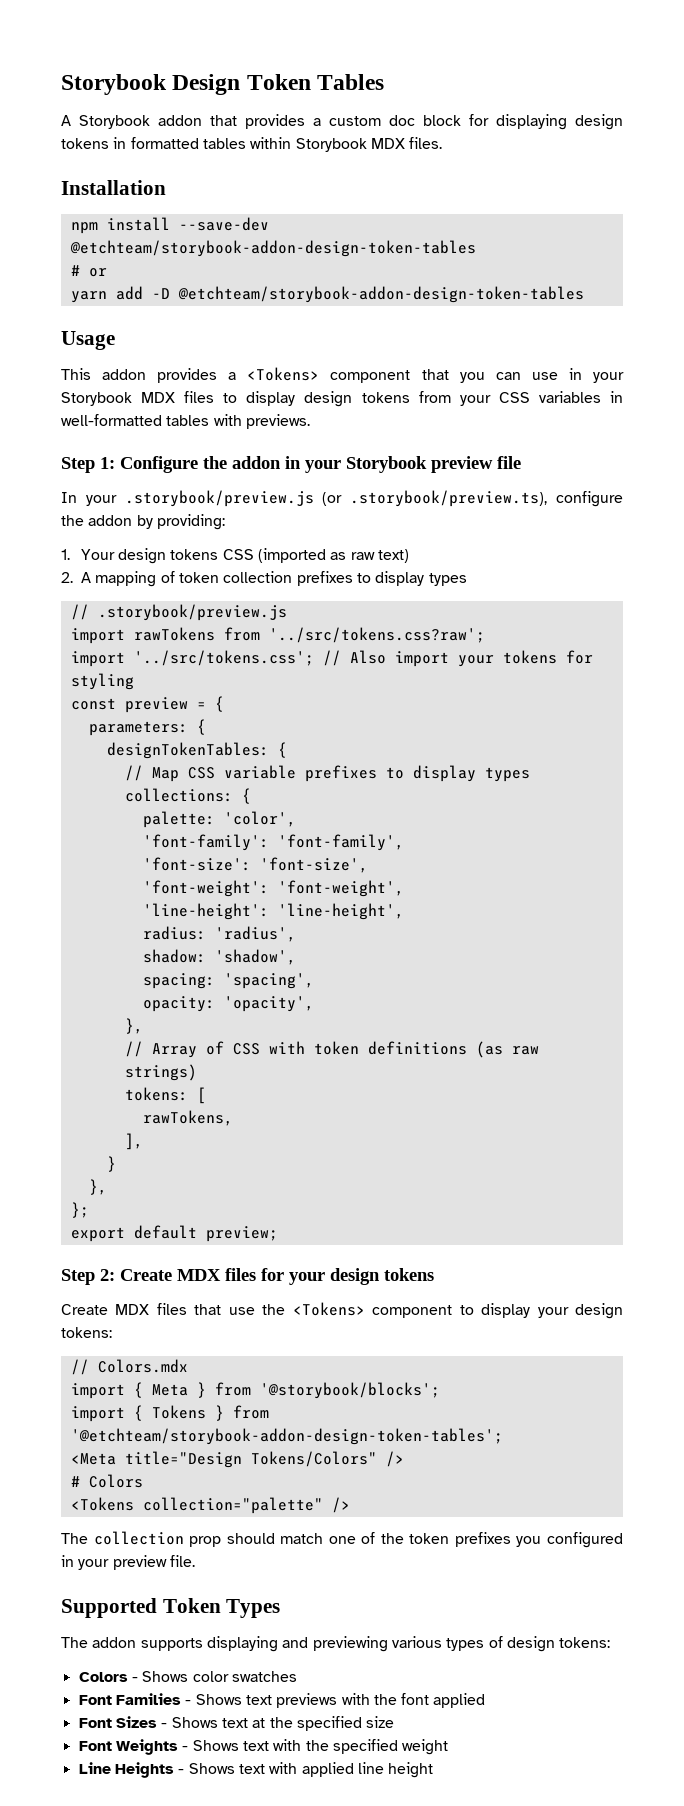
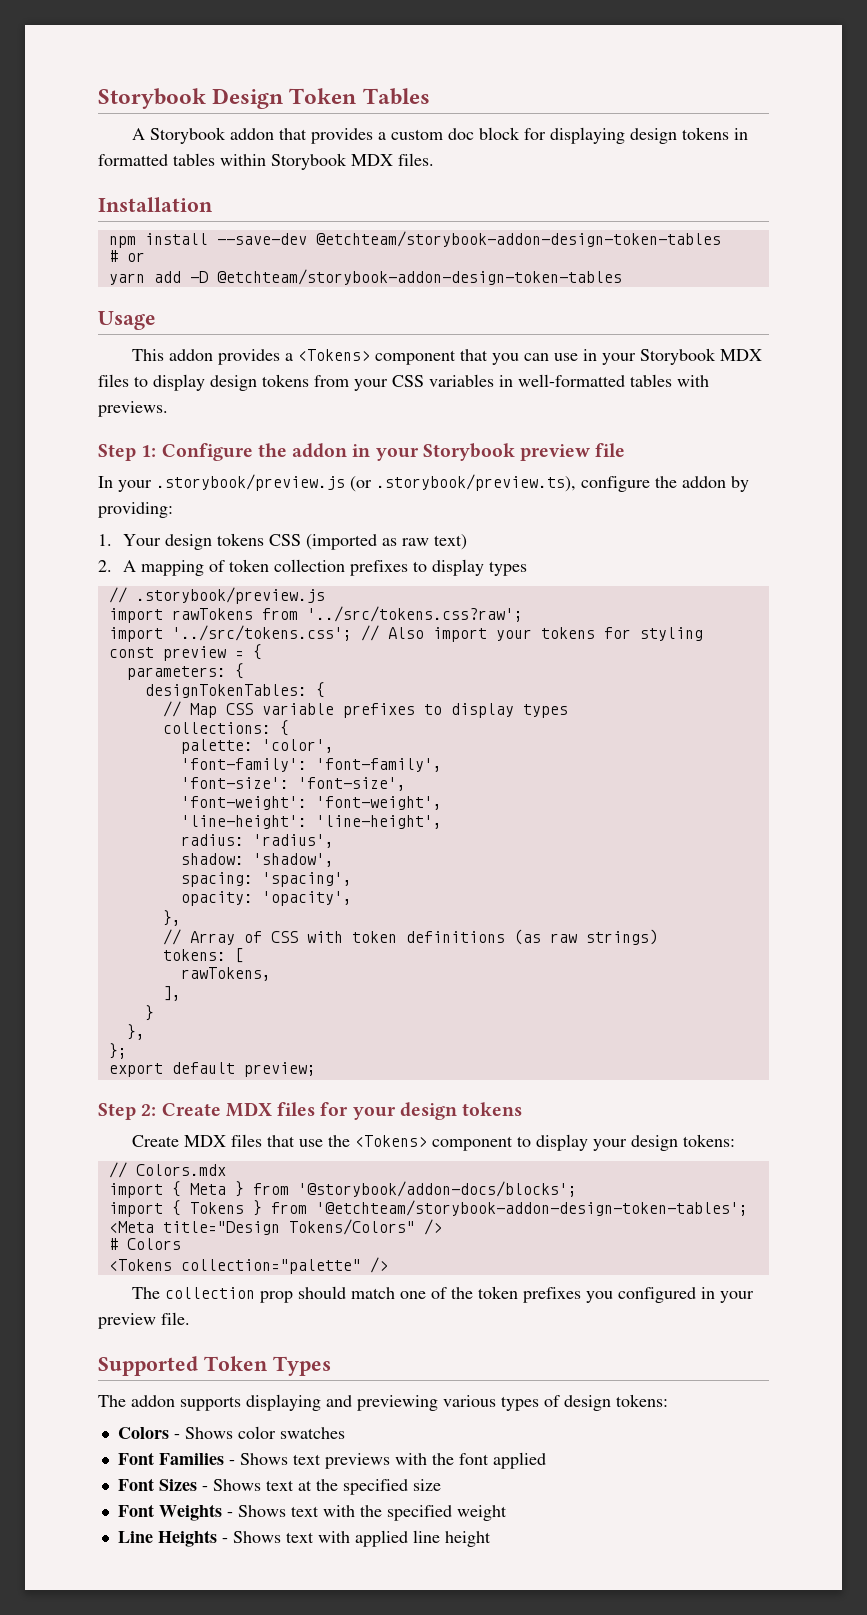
- import { Meta } from '@storybook/blocks';
+ import { Meta } from '@storybook/addon-docs/blocks';

